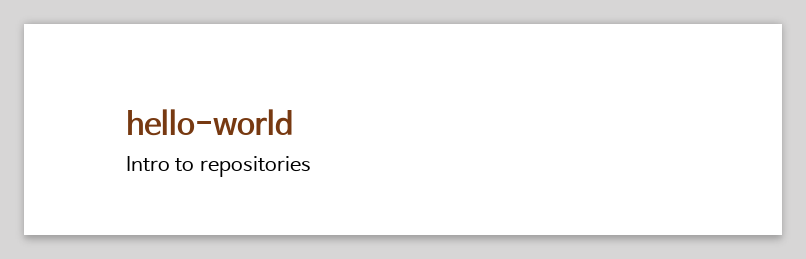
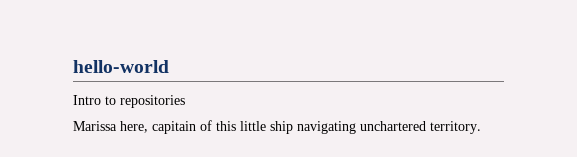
+ Marissa here, capitain of this little ship navigating unchartered territory.

